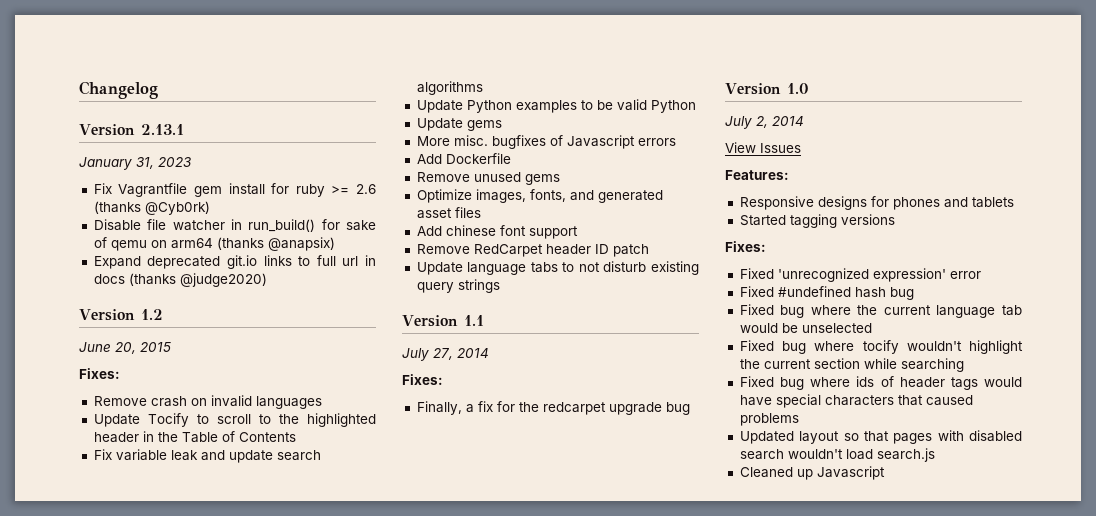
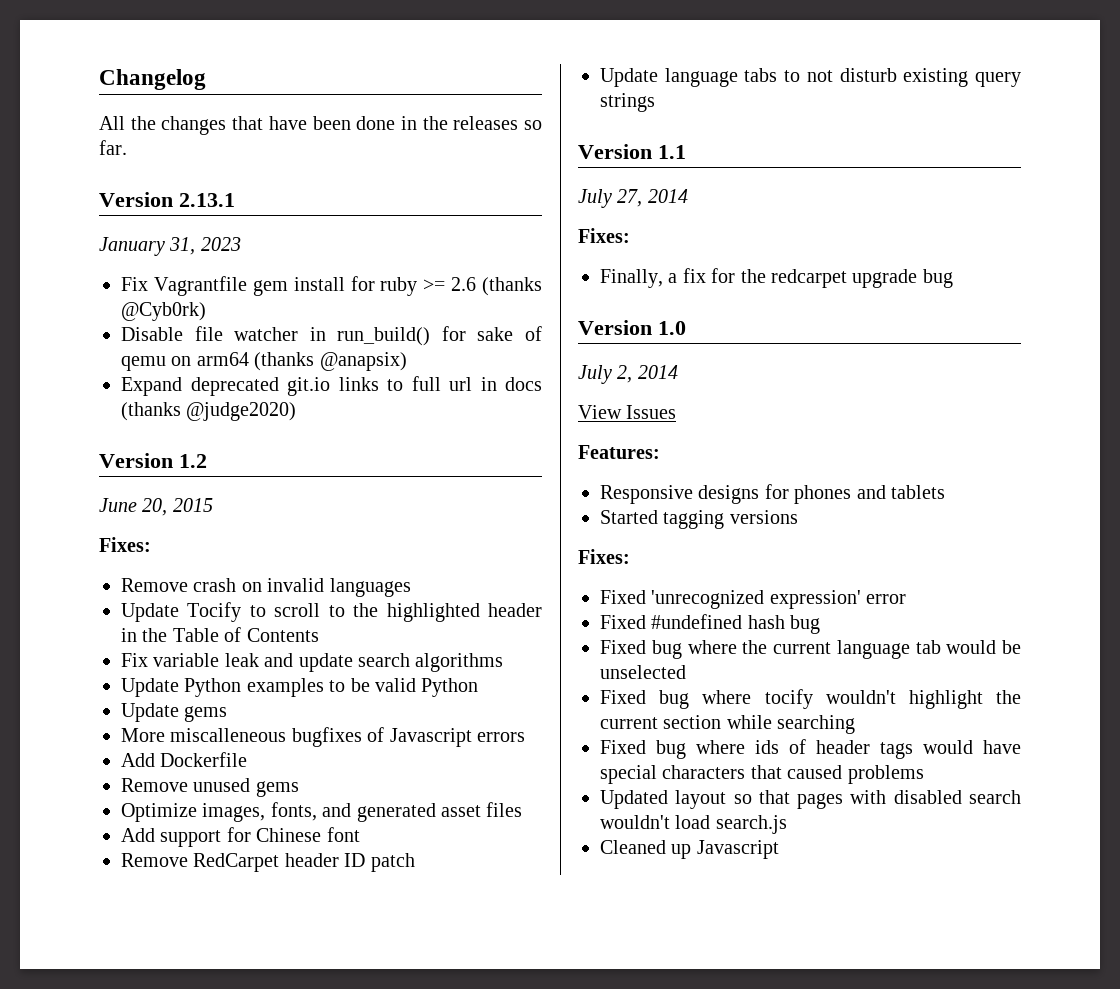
+ All the changes that have been done in the releases so far.
- More misc. bugfixes of Javascript errors
+ More miscalleneous bugfixes of Javascript errors
- Add chinese font support
+ Add support for Chinese font

